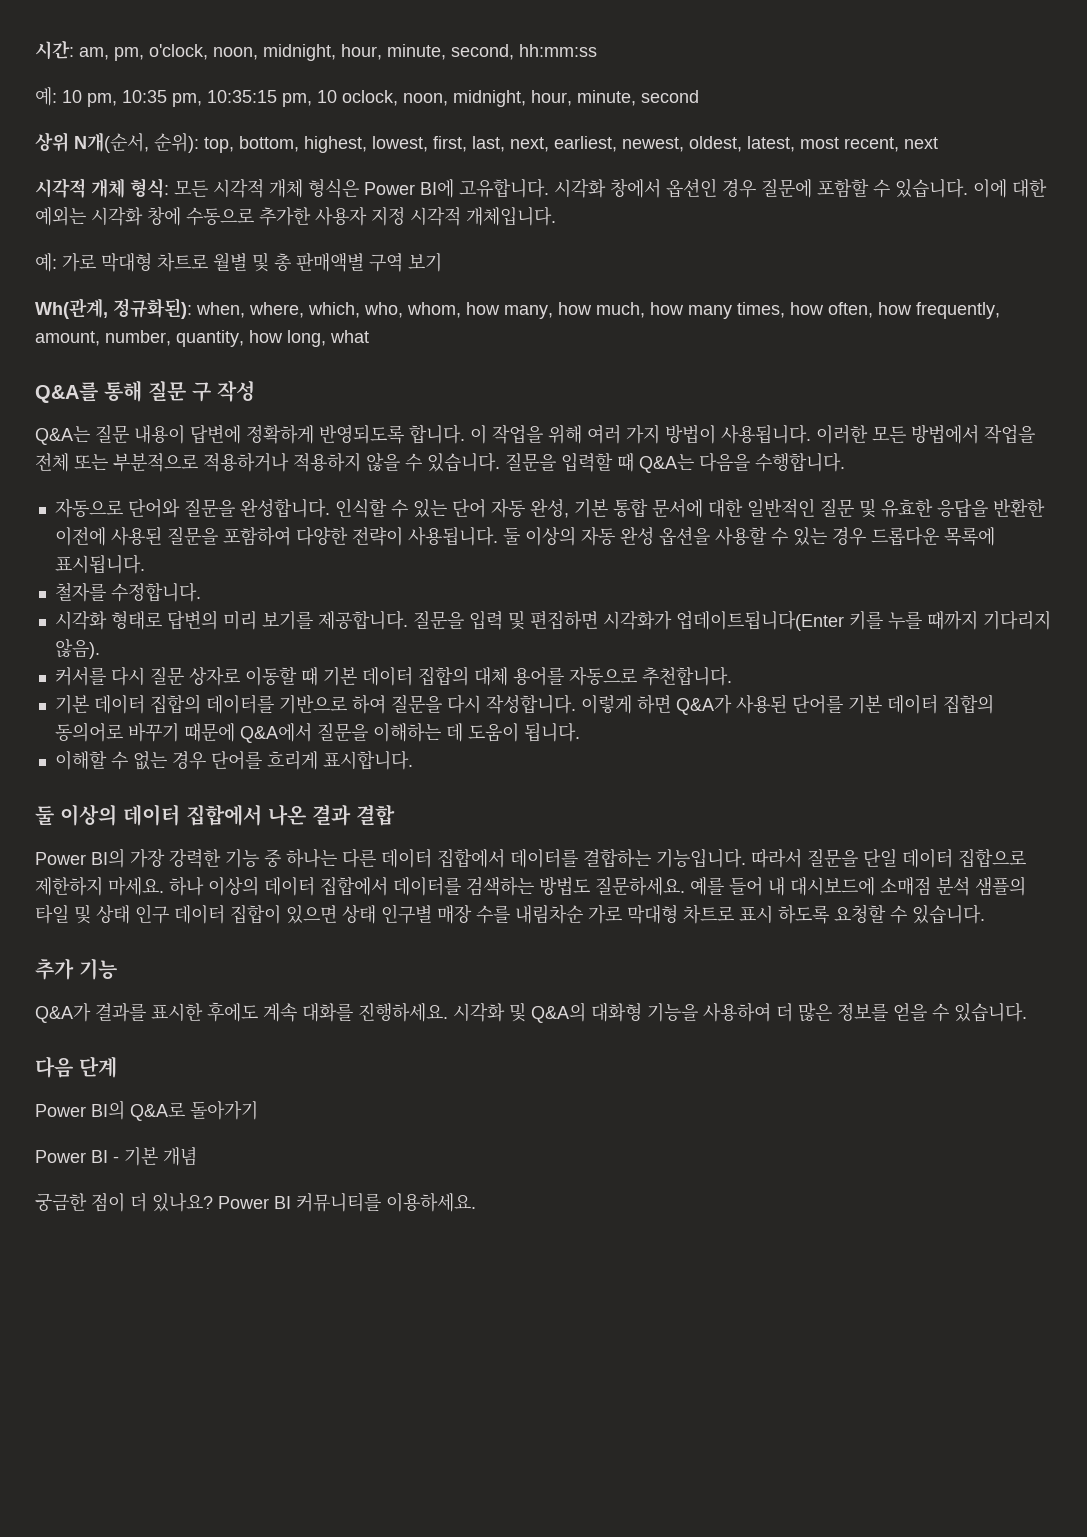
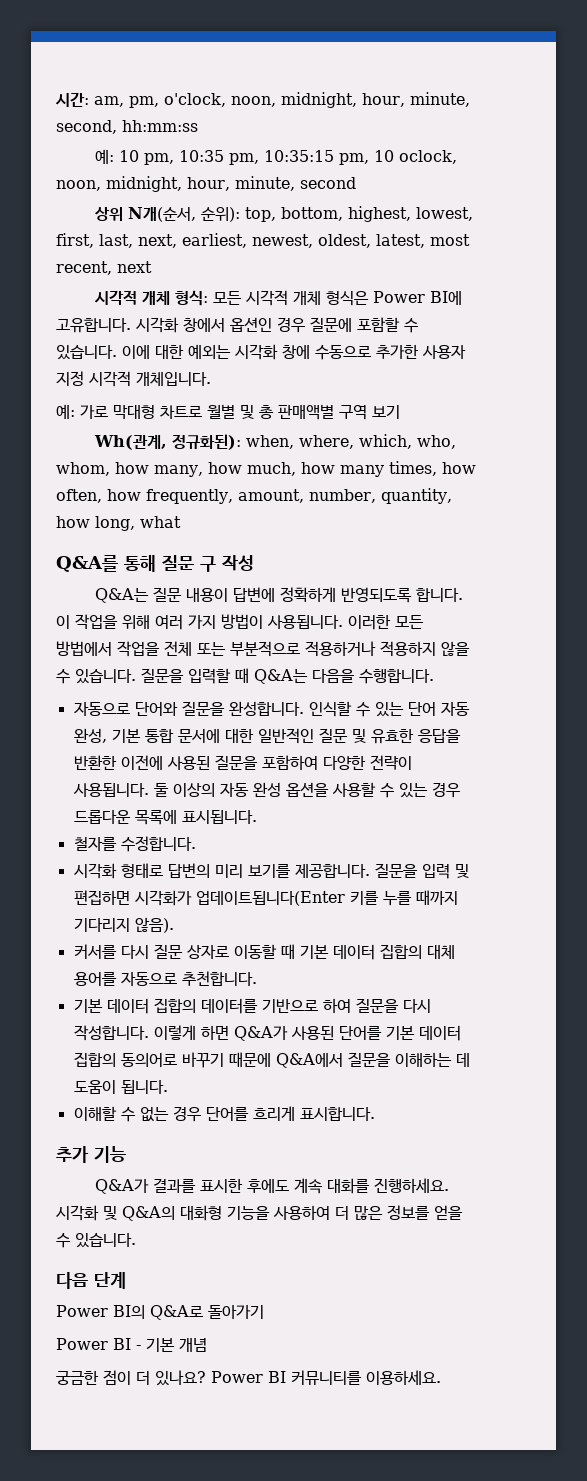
- 둘 이상의 데이터 집합에서 나온 결과 결합
- Power BI의 가장 강력한 기능 중 하나는 다른 데이터 집합에서 데이터를 결합하는 기능입니다. 따라서 질문을 단일 데이터 집합으로 제한하지 마세요. 하나 이상의 데이터 집합에서 데이터를 검색하는 방법도 질문하세요. 예를 들어 내 대시보드에 소매점 분석 샘플의 타일 및 상태 인구 데이터 집합이 있으면 상태 인구별 매장 수를 내림차순 가로 막대형 차트로 표시 하도록 요청할 수 있습니다.

